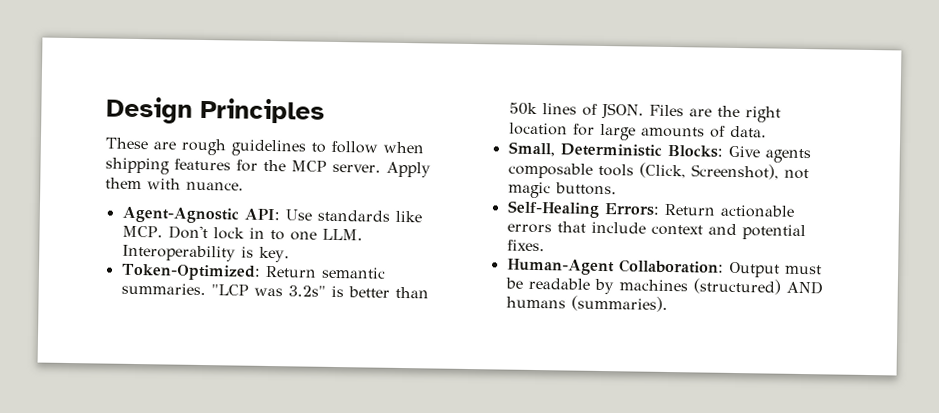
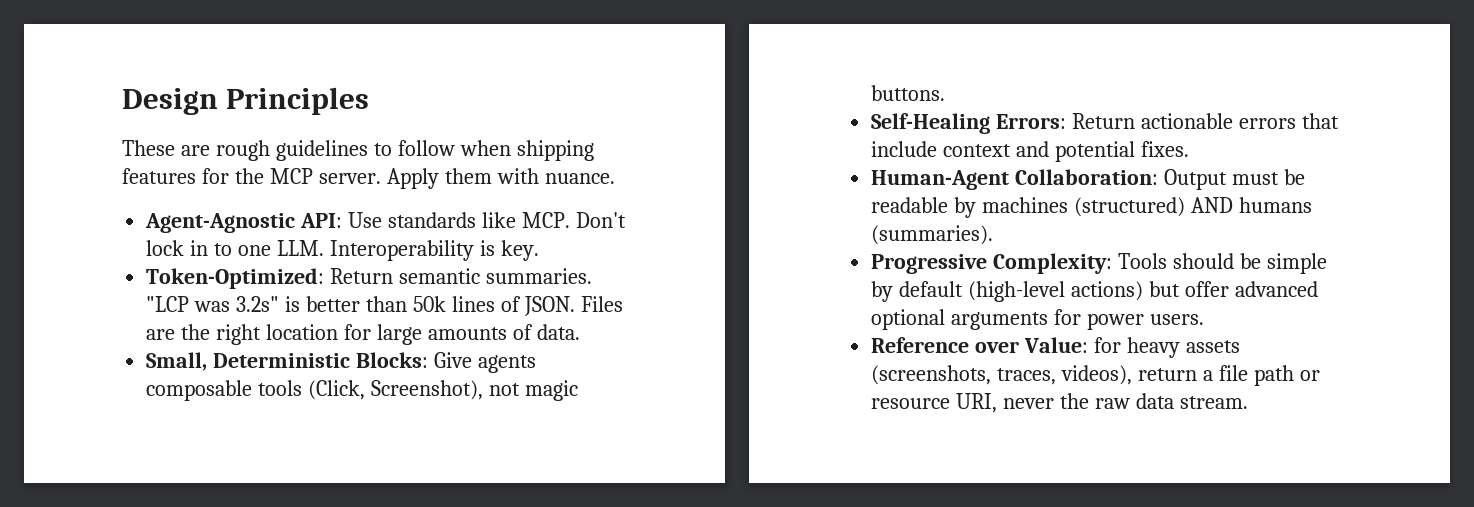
+ Progressive Complexity: Tools should be simple by default (high-level actions) but offer advanced optional arguments for power users.
+ Reference over Value: for heavy assets (screenshots, traces, videos), return a file path or resource URI, never the raw data stream.

